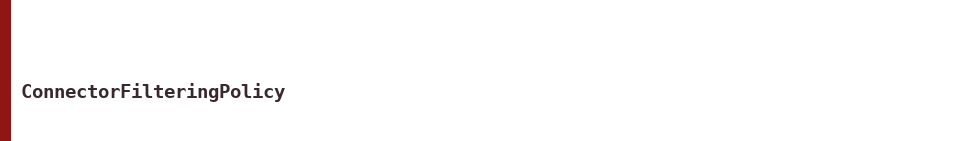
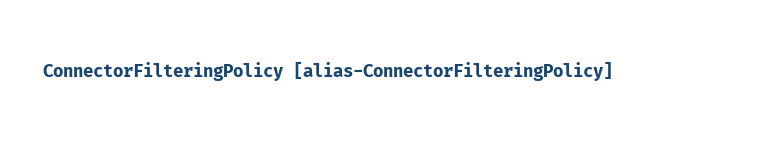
- ConnectorFilteringPolicy
+ ConnectorFilteringPolicy [alias-ConnectorFilteringPolicy]

